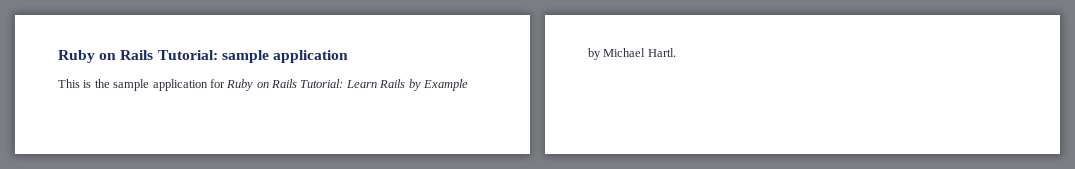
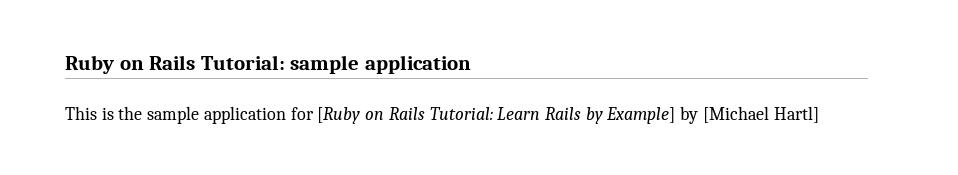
- This is the sample application for Ruby on Rails Tutorial: Learn Rails by Example by Michael Hartl.
+ This is the sample application for [Ruby on Rails Tutorial: Learn Rails by Example] by [Michael Hartl]

